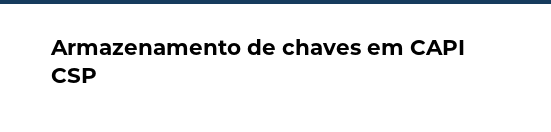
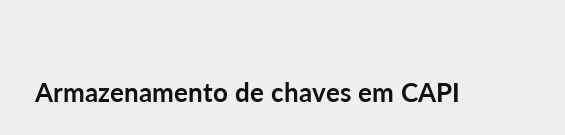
- Armazenamento de chaves em CAPI CSP
+ Armazenamento de chaves em CAPI

